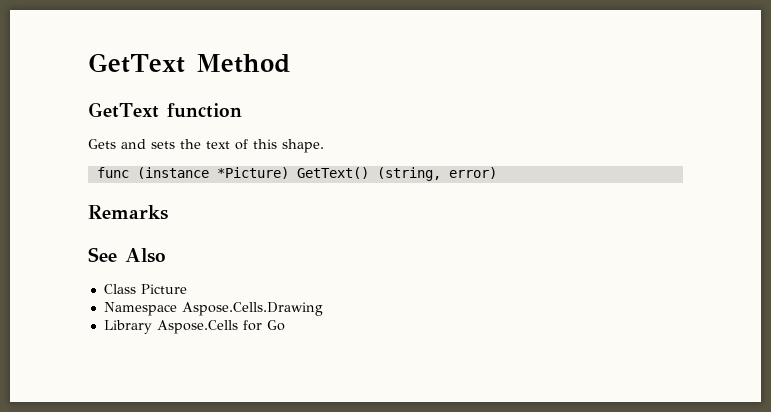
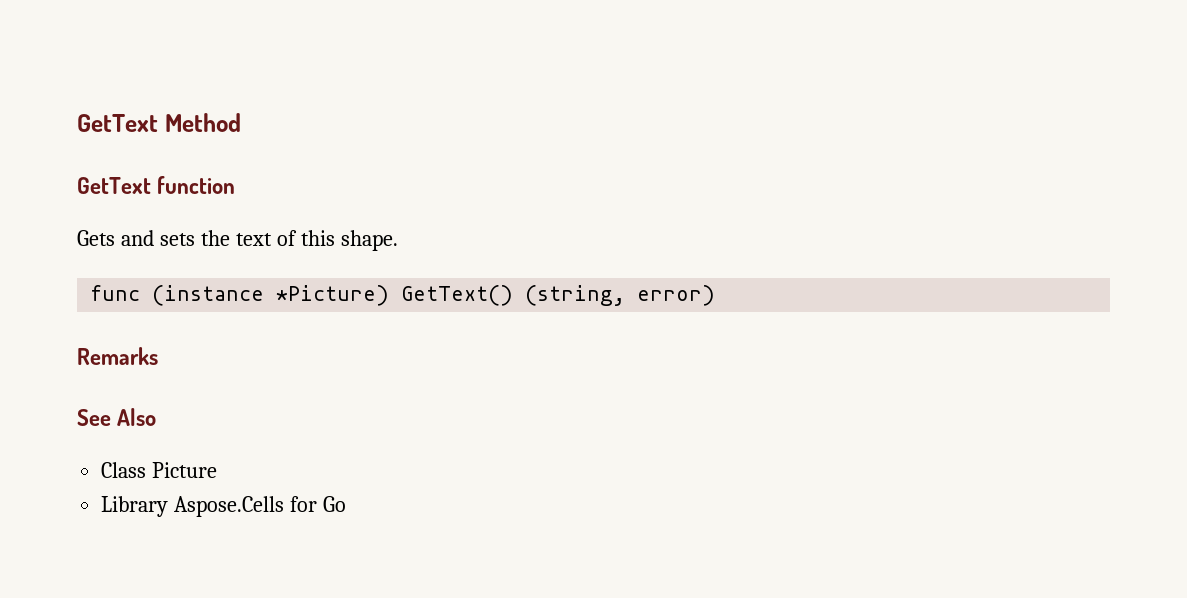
- Namespace Aspose.Cells.Drawing

